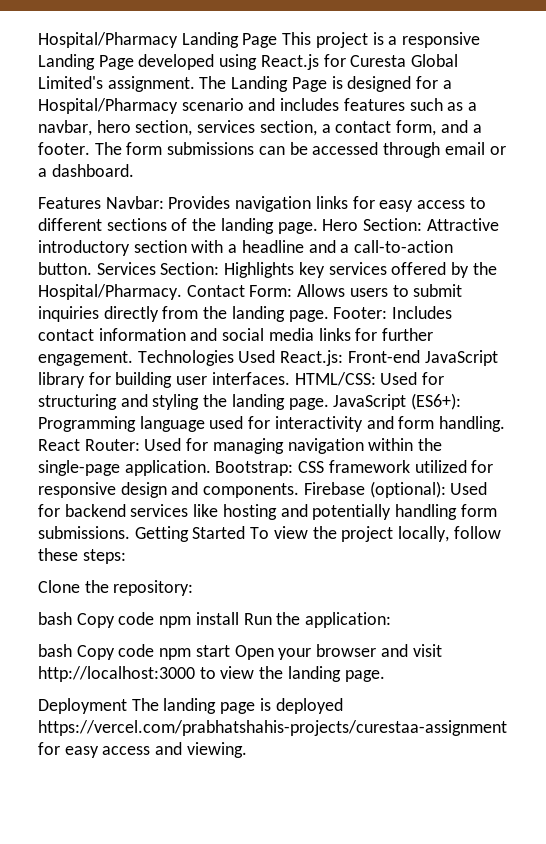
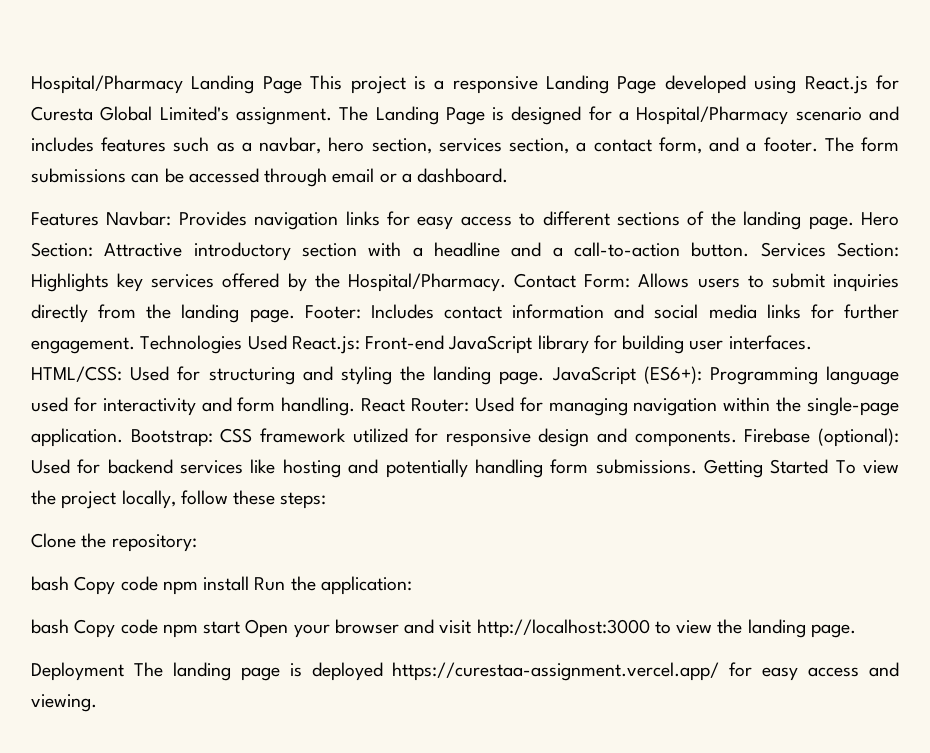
- Deployment The landing page is deployed https://vercel.com/prabhatshahis-projects/curestaa-assignment for easy access and viewing.
+ Deployment The landing page is deployed https://curestaa-assignment.vercel.app/ for easy access and viewing.

